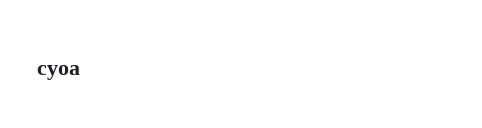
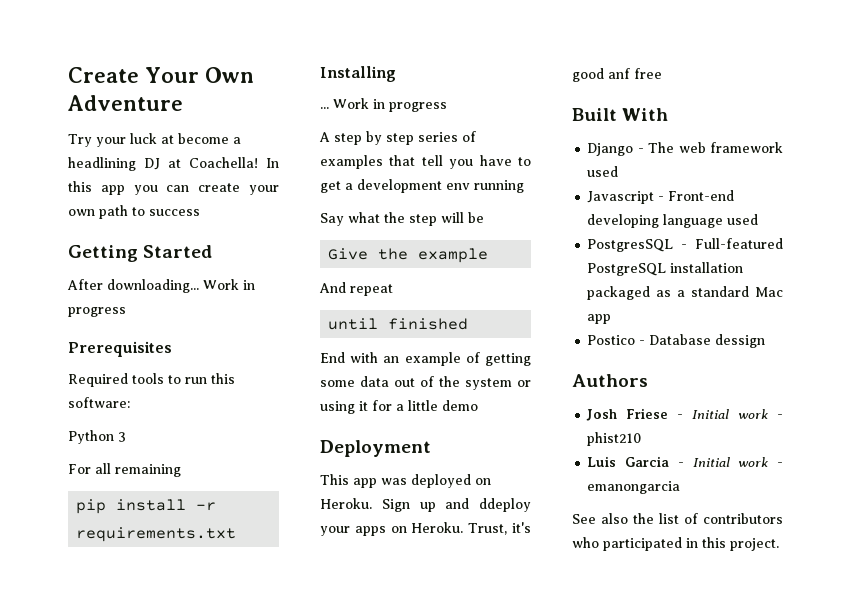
- cyoa
+ Create Your Own Adventure
+ Try your luck at become a headlining DJ at Coachella! In this app you can create your own path to success
+ Getting Started
+ After downloading... Work in progress
+ Prerequisites
+ Required tools to run this software:
+ Python 3
+ For all remaining
+ pip install -r requirements.txt
+ Installing
+ ... Work in progress
+ A step by step series of examples that tell you have to get a development env running
+ Say what the step will be
+ Give the example
+ And repeat
+ until finished
+ End with an example of getting some data out of the system or using it for a little demo
+ Deployment
+ This app was deployed on Heroku. Sign up and ddeploy your apps on Heroku. Trust, it's good anf free
+ Built With
+ Django - The web framework used
+ Javascript - Front-end developing language used
+ PostgresSQL - Full-featured PostgreSQL installation packaged as a standard Mac app
+ Postico - Database dessign
+ Authors
+ Josh Friese - Initial work - phist210
+ Luis Garcia - Initial work - emanongarcia
+ See also the list of contributors who participated in this project.

